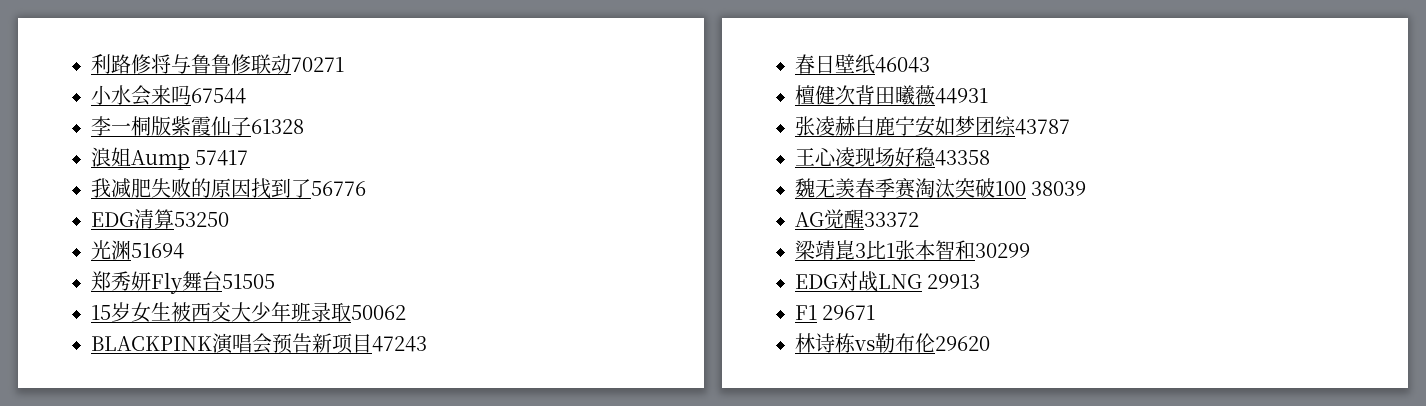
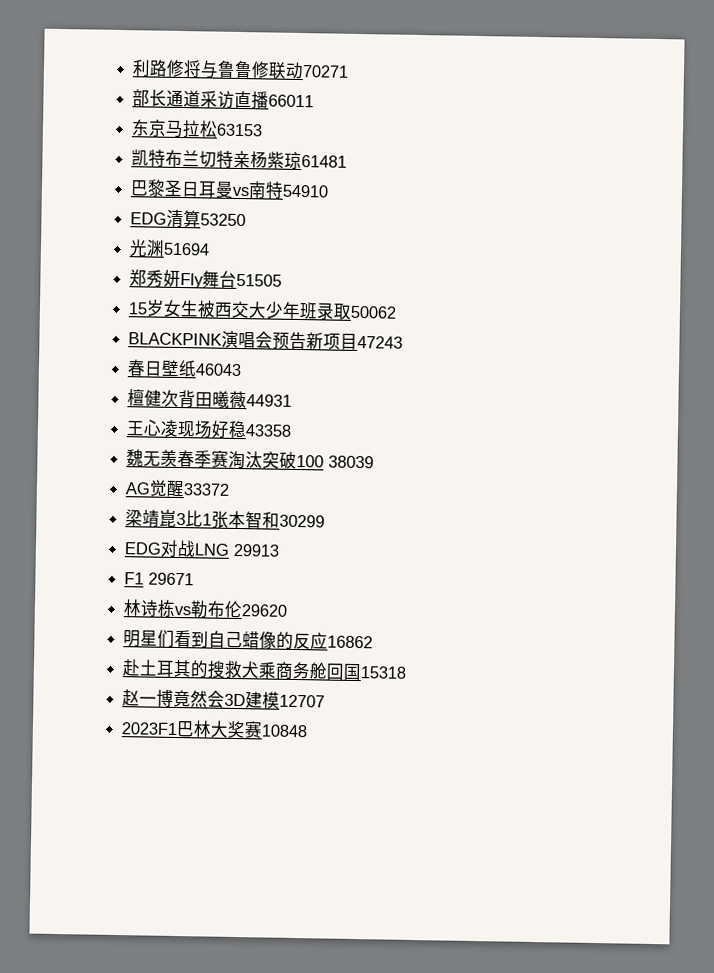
- 小水会来吗67544
- 李一桐版紫霞仙子61328
- 浪姐Aump 57417
- 我减肥失败的原因找到了56776
+ 部长通道采访直播66011
+ 东京马拉松63153
+ 凯特布兰切特亲杨紫琼61481
+ 巴黎圣日耳曼vs南特54910
- 张凌赫白鹿宁安如梦团综43787
+ 明星们看到自己蜡像的反应16862
+ 赴土耳其的搜救犬乘商务舱回国15318
+ 赵一博竟然会3D建模12707
+ 2023F1巴林大奖赛10848

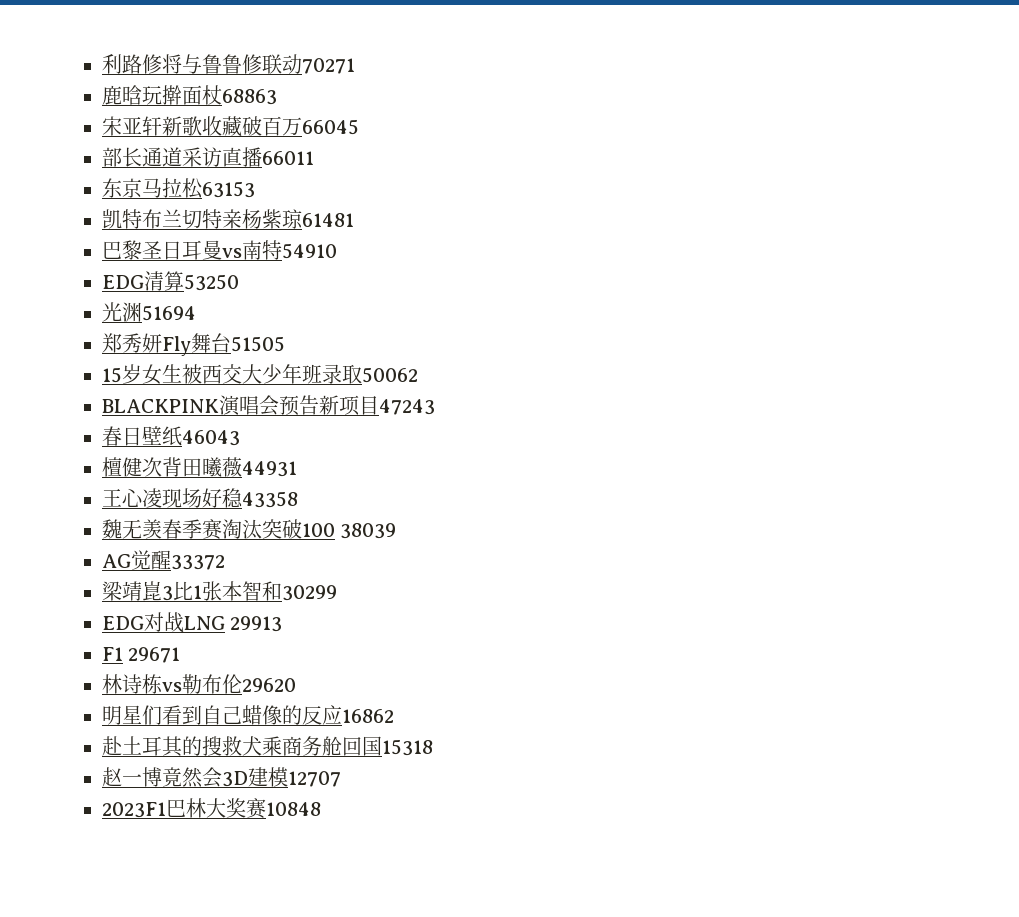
+ 鹿晗玩擀面杖68863
+ 宋亚轩新歌收藏破百万66045

